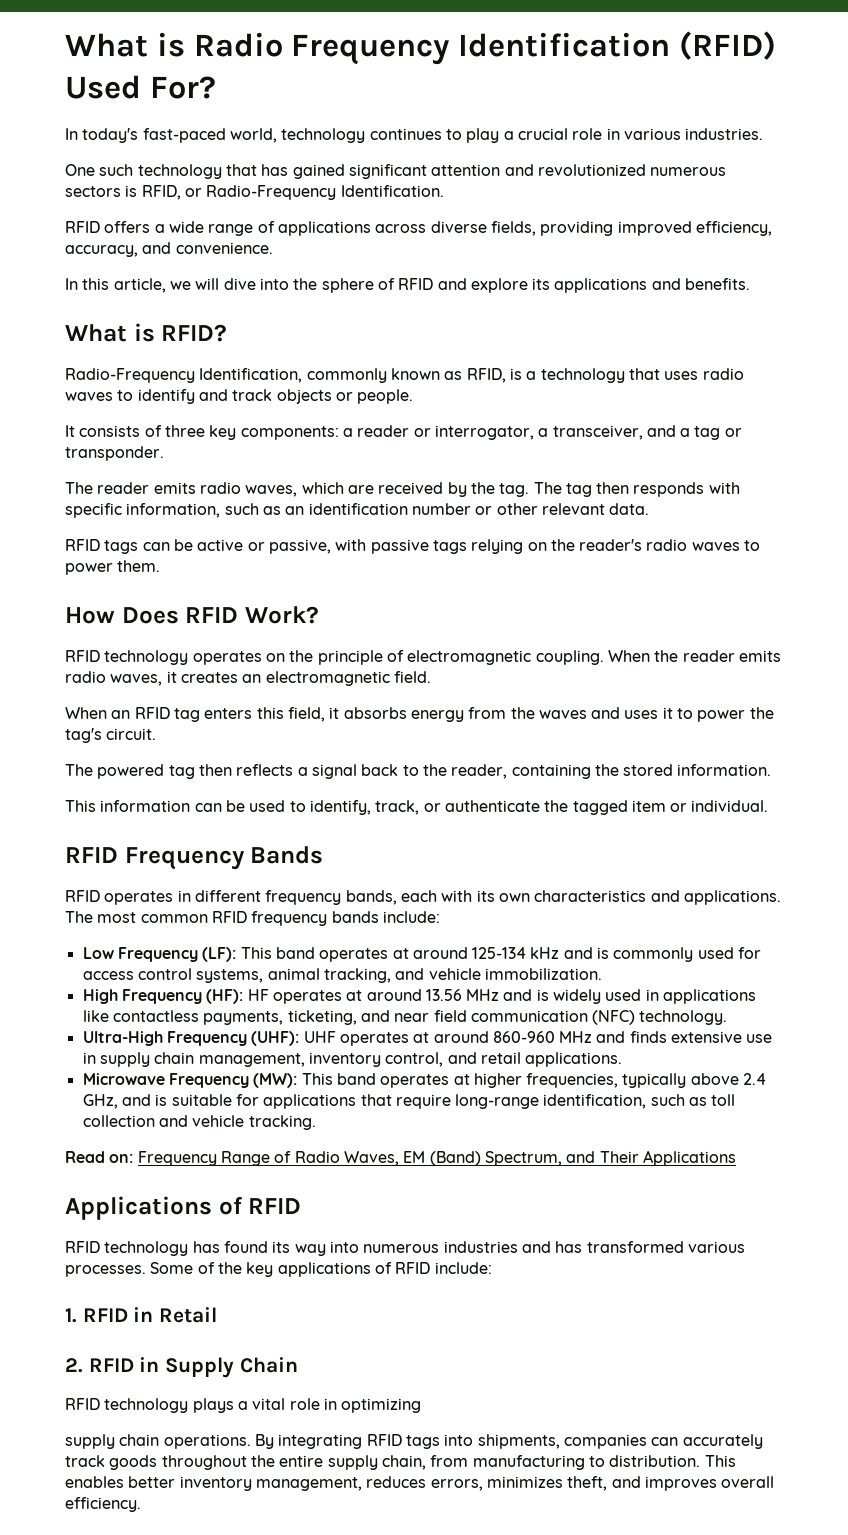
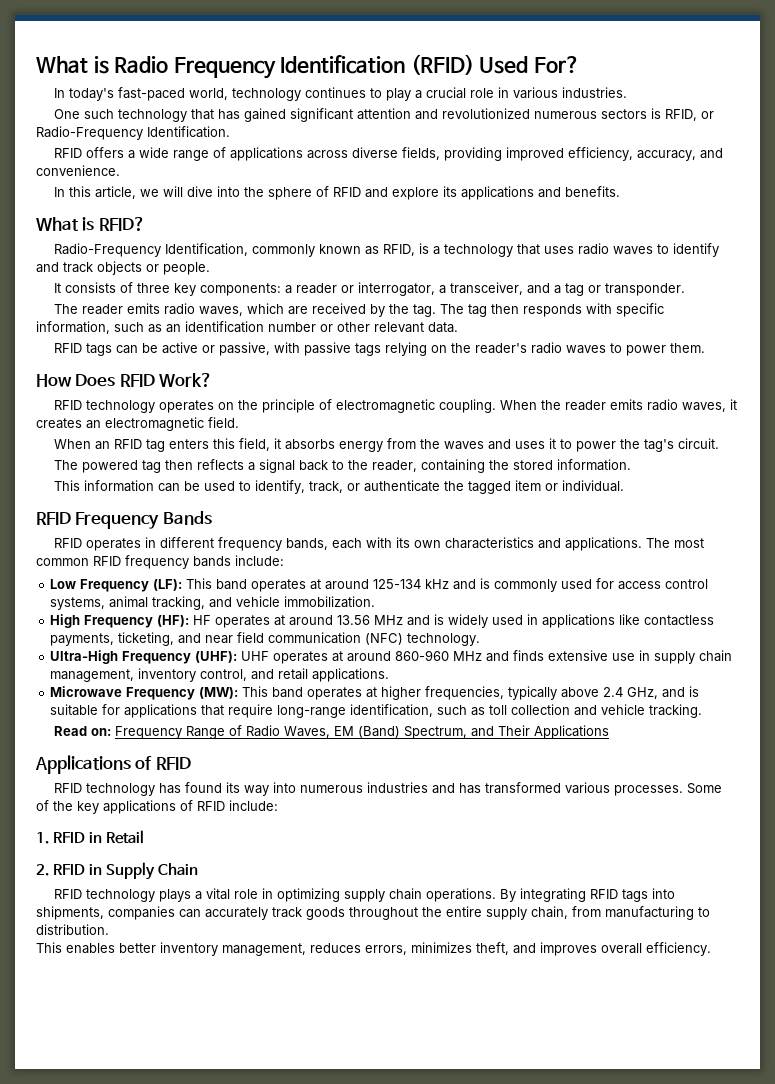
- RFID technology plays a vital role in optimizing
- supply chain operations.
+ RFID technology plays a vital role in optimizing supply chain operations.
- By integrating RFID tags into shipments, companies can accurately track goods throughout the entire supply chain, from manufacturing to distribution. This enables better inventory management, reduces errors, minimizes theft, and improves overall efficiency.
+ By integrating RFID tags into shipments, companies can accurately track goods throughout the entire supply chain, from manufacturing to distribution.
+ This enables better inventory management, reduces errors, minimizes theft, and improves overall efficiency.

